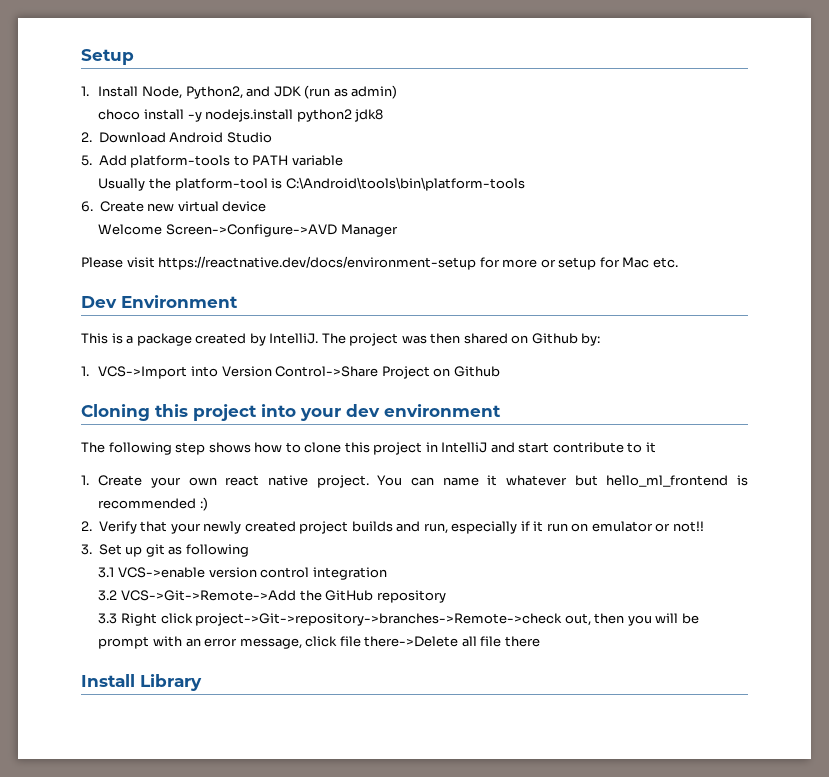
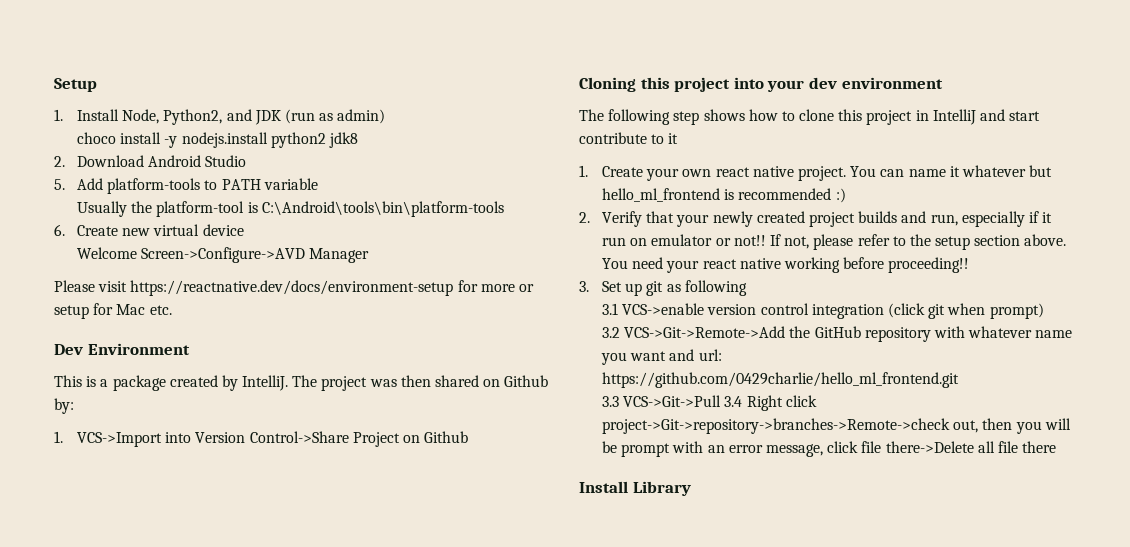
+ If not, please refer to the setup section above. You need your react native working before proceeding!!
- 3.1 VCS->enable version control integration
+ 3.1 VCS->enable version control integration (click git when prompt)
- 3.2 VCS->Git->Remote->Add the GitHub repository
+ 3.2 VCS->Git->Remote->Add the GitHub repository with whatever name you want and url: https://github.com/0429charlie/hello_ml_frontend.git
- 3.3 Right click project->Git->repository->branches->Remote->check out, then you will be prompt with an error message, click file there->Delete all file there
+ 3.3 VCS->Git->Pull 3.4 Right click project->Git->repository->branches->Remote->check out, then you will be prompt with an error message, click file there->Delete all file there

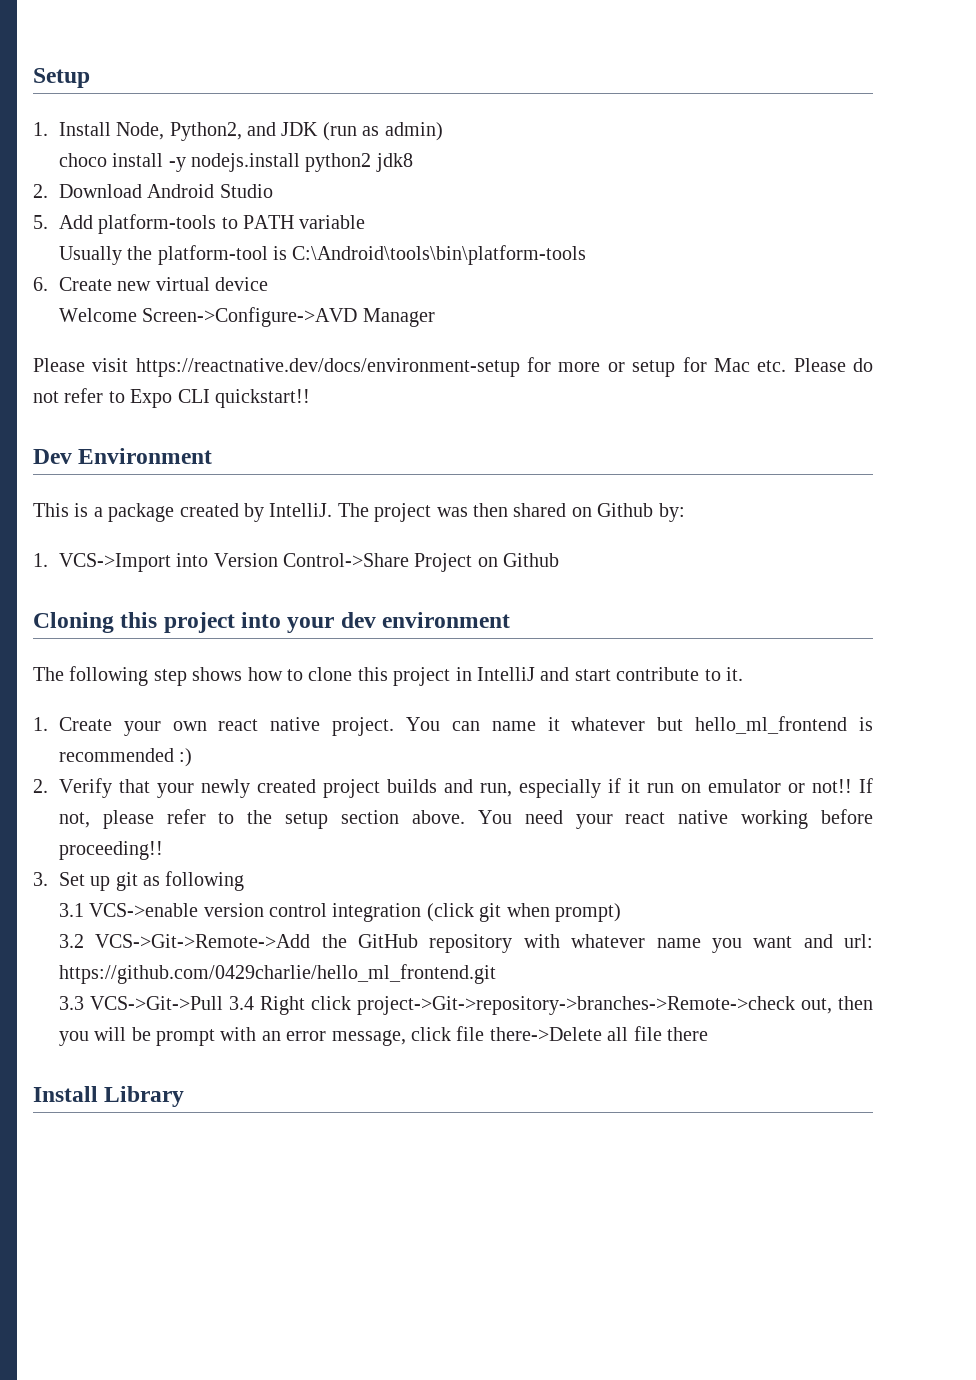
- Please visit https://reactnative.dev/docs/environment-setup for more or setup for Mac etc.
+ Please visit https://reactnative.dev/docs/environment-setup for more or setup for Mac etc. Please do not refer to Expo CLI quickstart!!
- The following step shows how to clone this project in IntelliJ and start contribute to it
+ The following step shows how to clone this project in IntelliJ and start contribute to it.

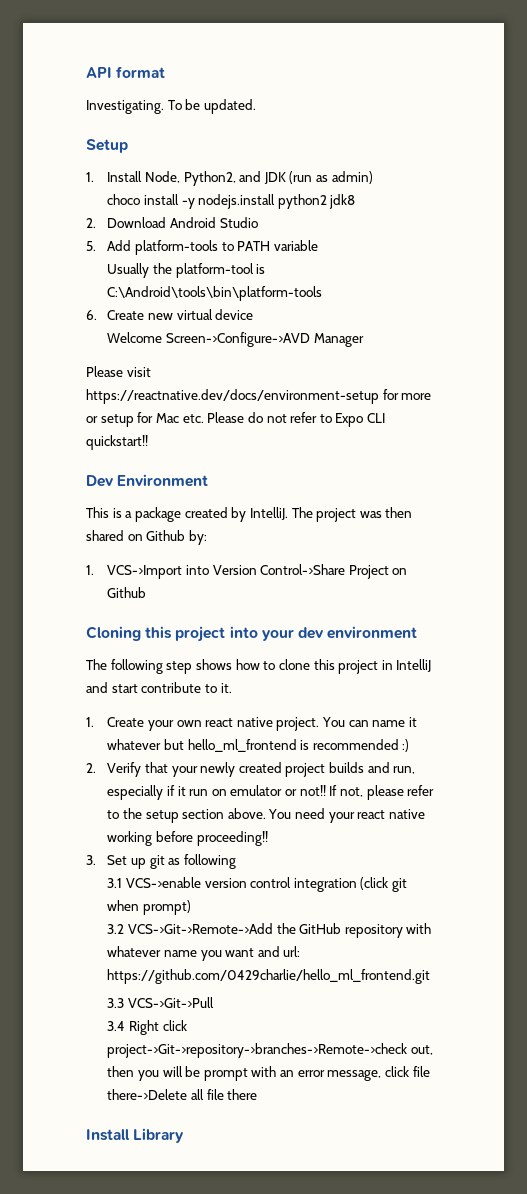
+ API format
+ Investigating. To be updated.
- 3.3 VCS->Git->Pull 3.4 Right click project->Git->repository->branches->Remote->check out, then you will be prompt with an error message, click file there->Delete all file there
+ 3.3 VCS->Git->Pull
+ 3.4 Right click project->Git->repository->branches->Remote->check out, then you will be prompt with an error message, click file there->Delete all file there

